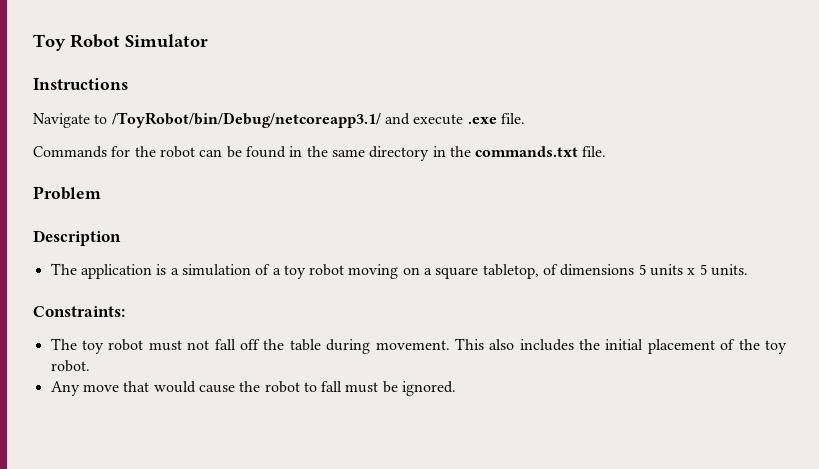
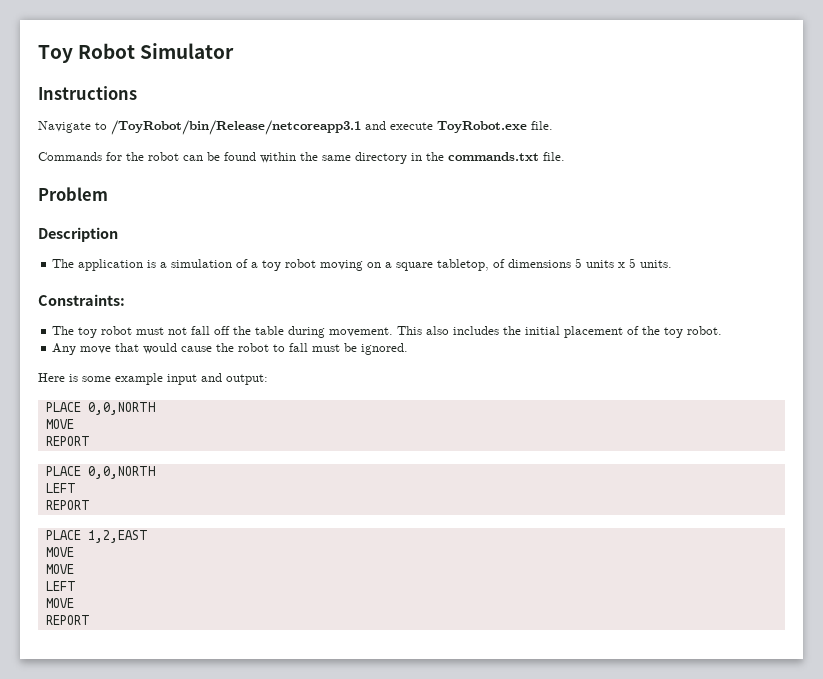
- Navigate to /ToyRobot/bin/Debug/netcoreapp3.1/ and execute .exe file.
+ Navigate to /ToyRobot/bin/Release/netcoreapp3.1 and execute ToyRobot.exe file.
- Commands for the robot can be found in the same directory in the commands.txt file.
+ Commands for the robot can be found within the same directory in the commands.txt file.
+ Here is some example input and output:
+ PLACE 0,0,NORTH
+ MOVE
+ REPORT
+ PLACE 0,0,NORTH
+ LEFT
+ REPORT
+ PLACE 1,2,EAST
+ MOVE
+ MOVE
+ LEFT
+ MOVE
+ REPORT

